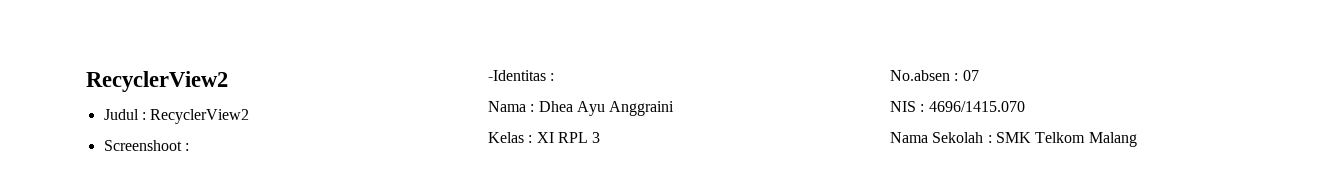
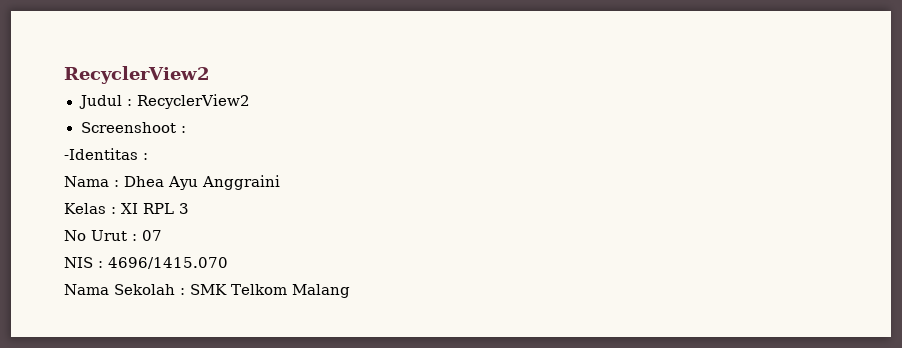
- No.absen : 07
+ No Urut : 07

